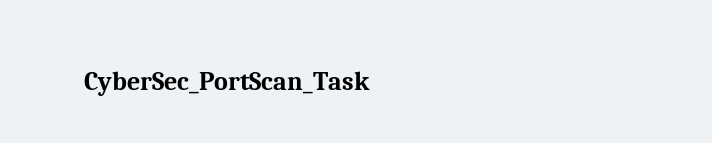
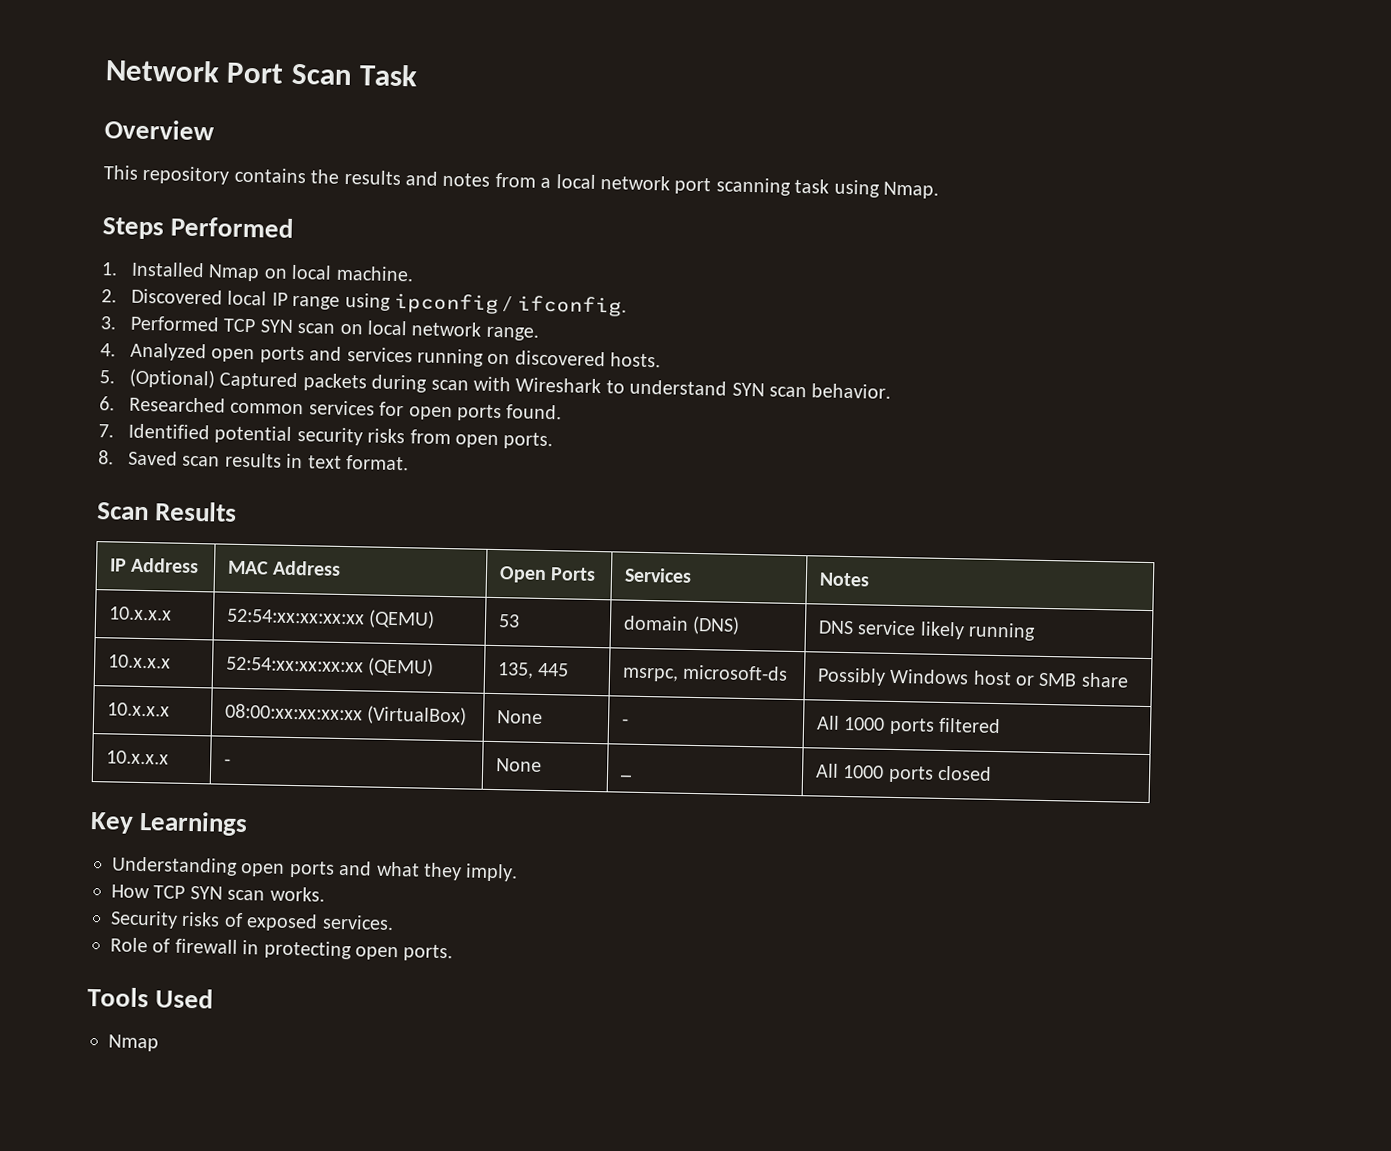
- CyberSec_PortScan_Task
+ Network Port Scan Task
+ Overview
+ This repository contains the results and notes from a local network port scanning task using Nmap.
+ Steps Performed
+ 1. Installed Nmap on local machine.
+ 2. Discovered local IP range using ipconfig / ifconfig.
+ 3. Performed TCP SYN scan on local network range.
+ 4. Analyzed open ports and services running on discovered hosts.
+ 5. (Optional) Captured packets during scan with Wireshark to understand SYN scan behavior.
+ 6. Researched common services for open ports found.
+ 7. Identified potential security risks from open ports.
+ 8. Saved scan results in text format.
+ Scan Results
+ IP Address | MAC Address | Open Ports | Services | Notes
+ 10.x.x.x | 52:54:xx:xx:xx:xx (QEMU) | 53 | domain (DNS) | DNS service likely running
+ 10.x.x.x | 52:54:xx:xx:xx:xx (QEMU) | 135, 445 | msrpc, microsoft-ds | Possibly Windows host or SMB share
+ 10.x.x.x | 08:00:xx:xx:xx:xx (VirtualBox) | None | - | All 1000 ports filtered
+ 10.x.x.x | - | None | _ | All 1000 ports closed
+ Key Learnings
+ Understanding open ports and what they imply.
+ How TCP SYN scan works.
+ Security risks of exposed services.
+ Role of firewall in protecting open ports.
+ Tools Used
+ Nmap

